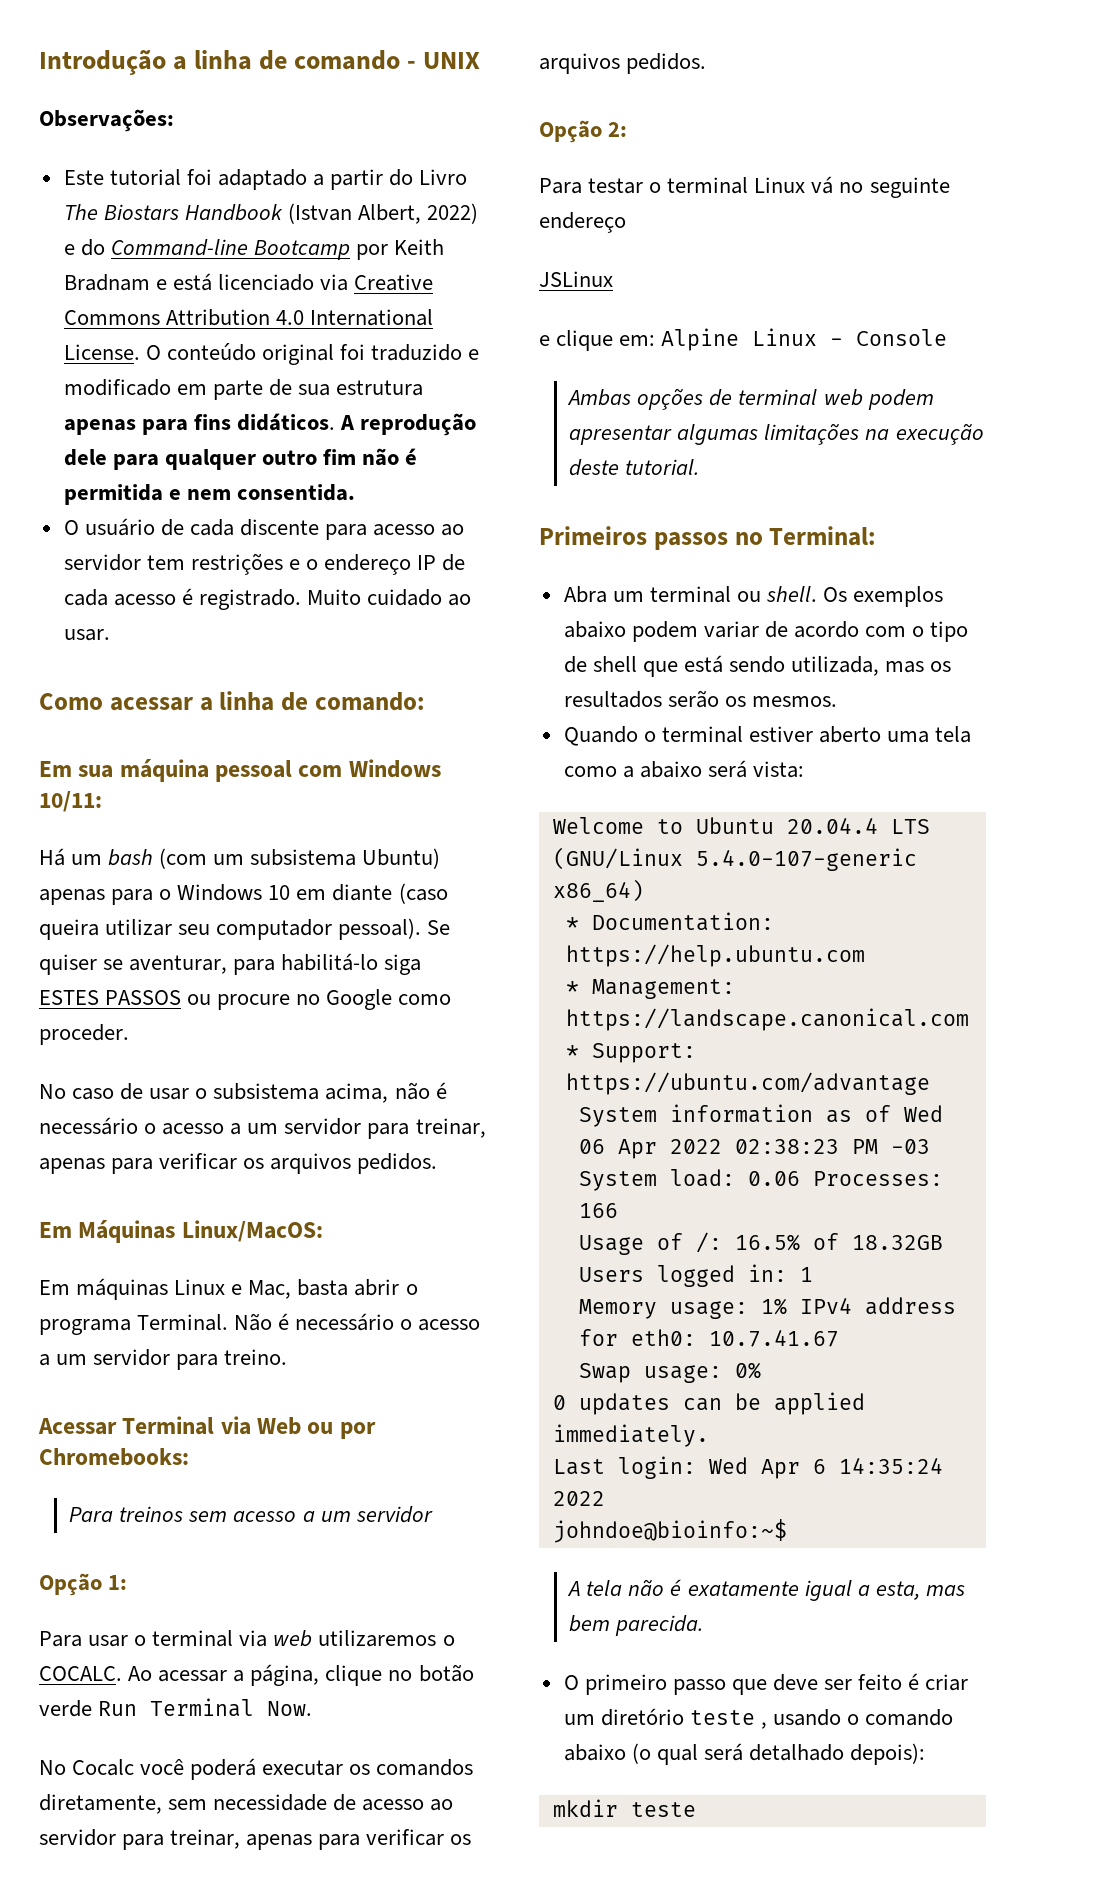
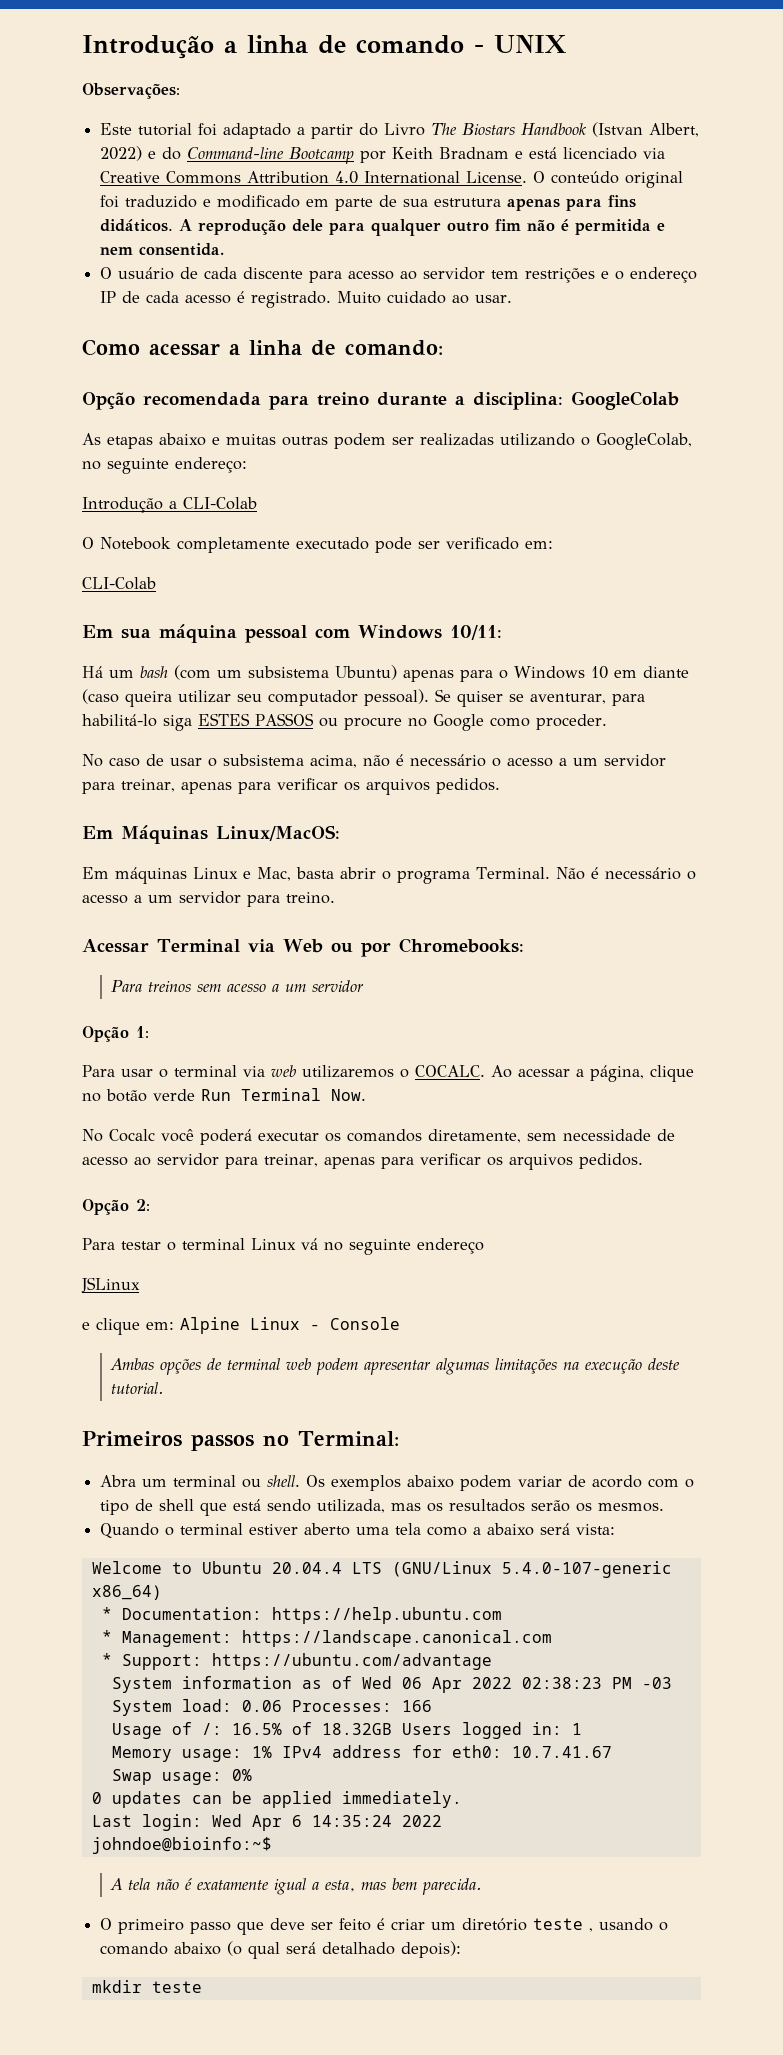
+ Opção recomendada para treino durante a disciplina: GoogleColab
+ As etapas abaixo e muitas outras podem ser realizadas utilizando o GoogleColab, no seguinte endereço:
+ Introdução a CLI-Colab
+ O Notebook completamente executado pode ser verificado em:
+ CLI-Colab

